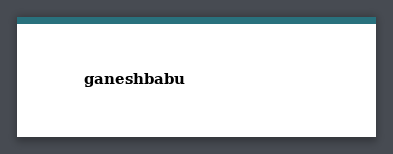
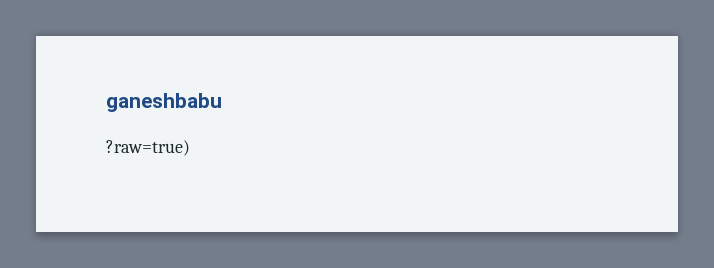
+ ?raw=true)

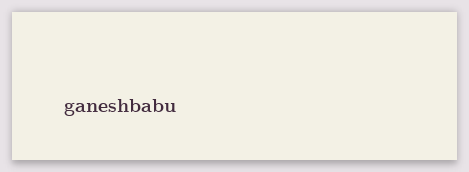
- ?raw=true)

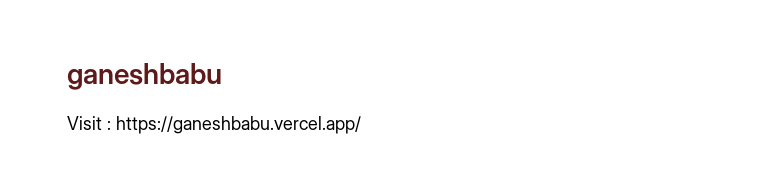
+ Visit : https://ganeshbabu.vercel.app/

